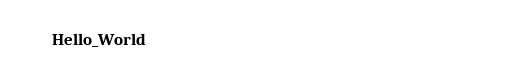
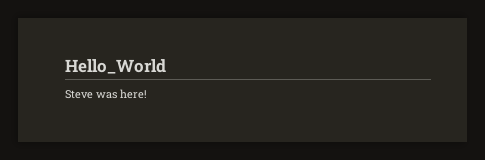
+ Steve was here!

